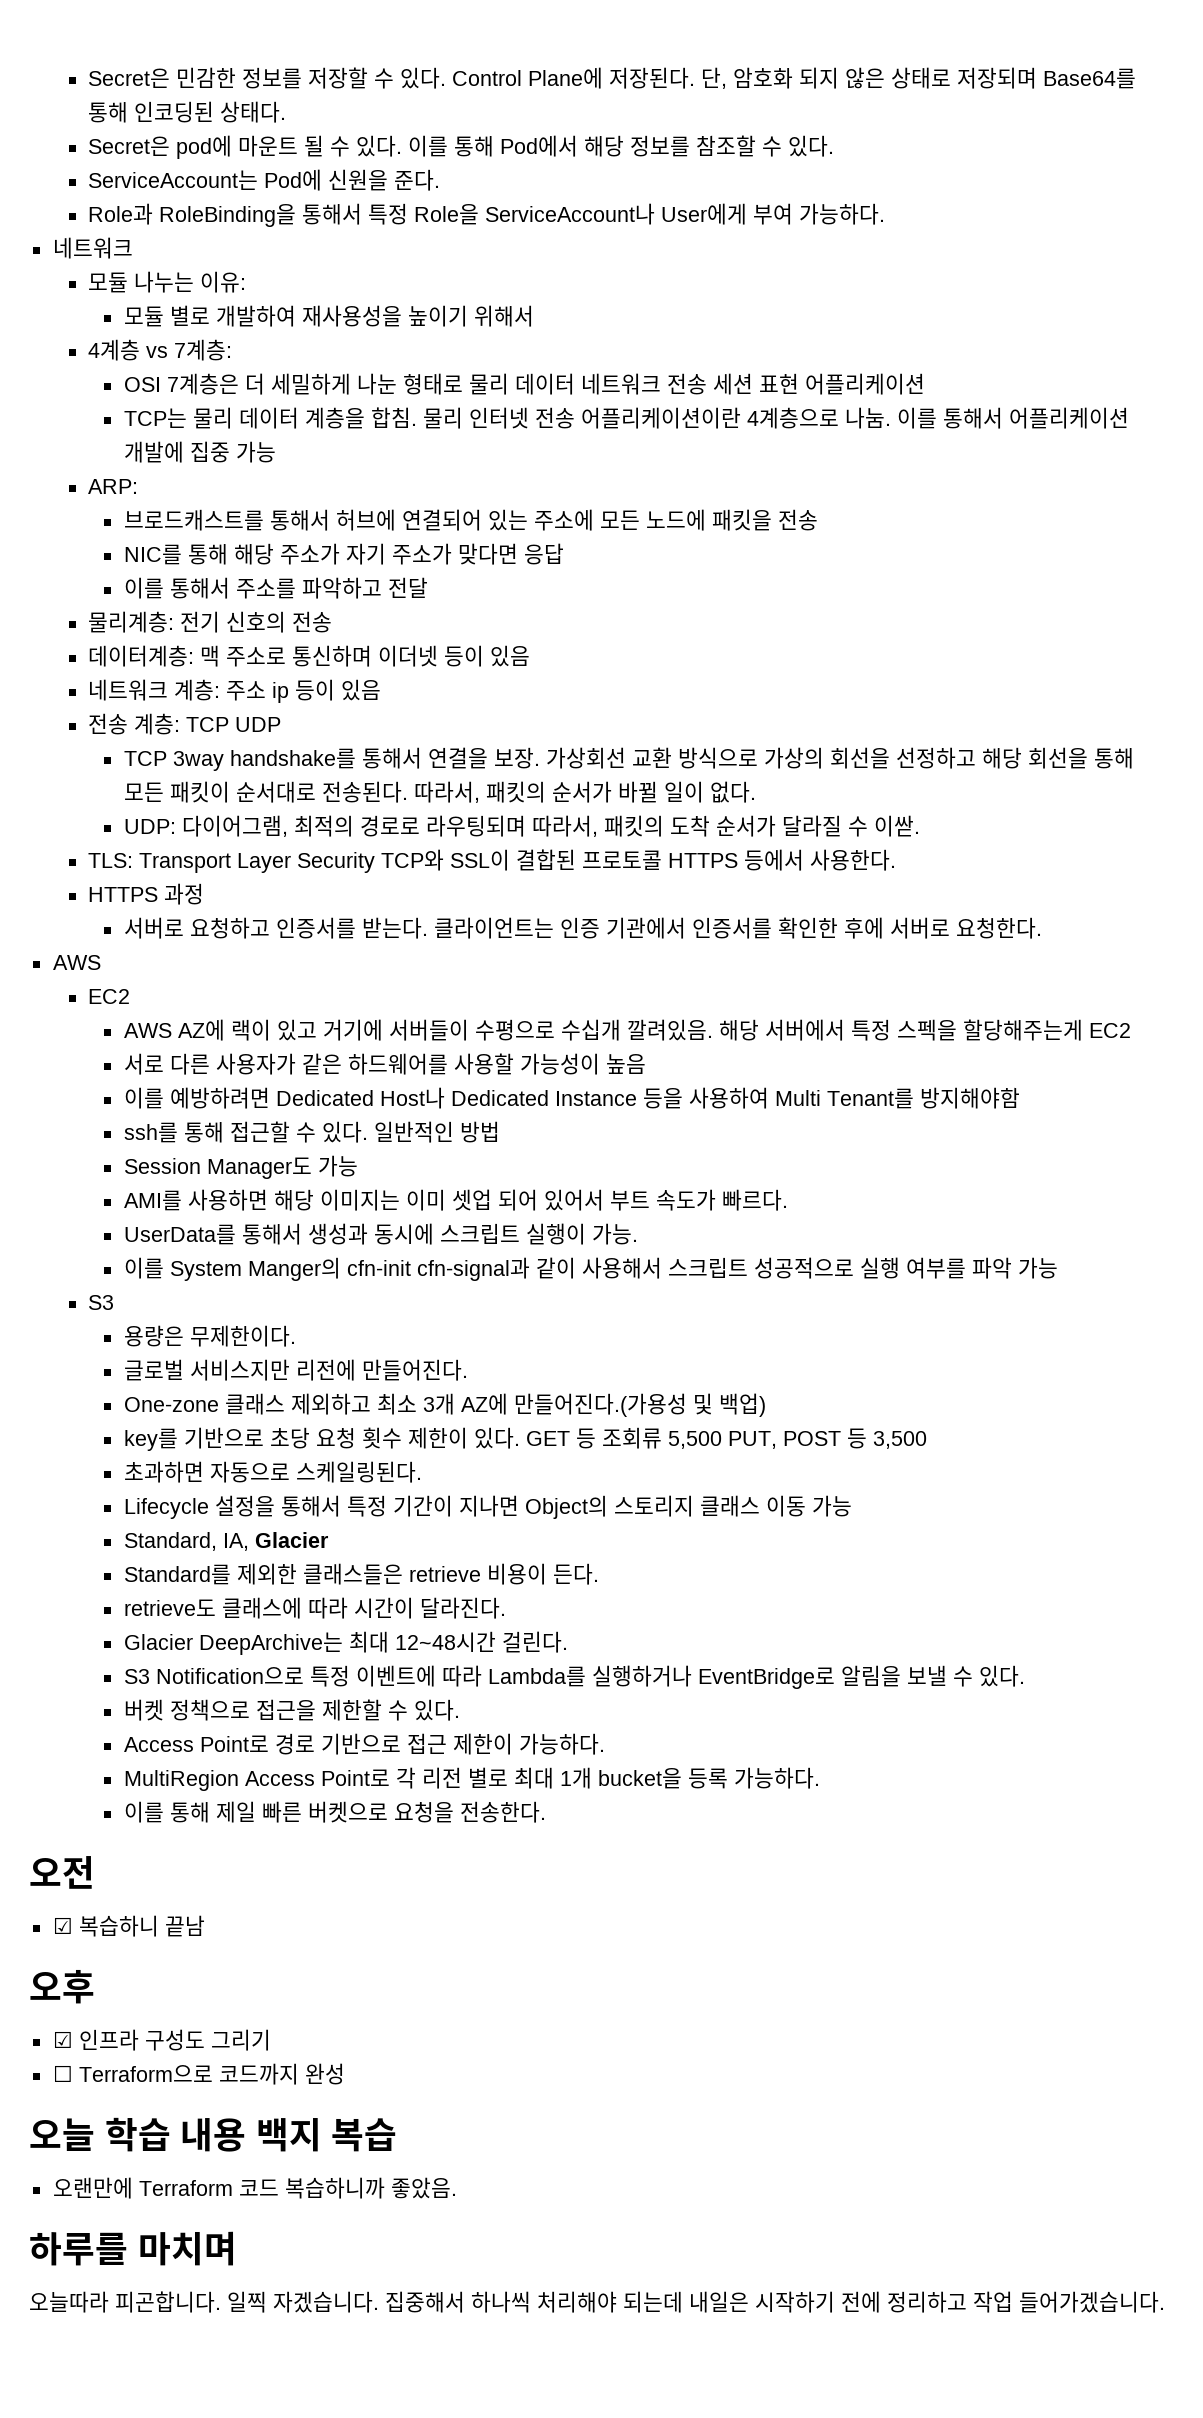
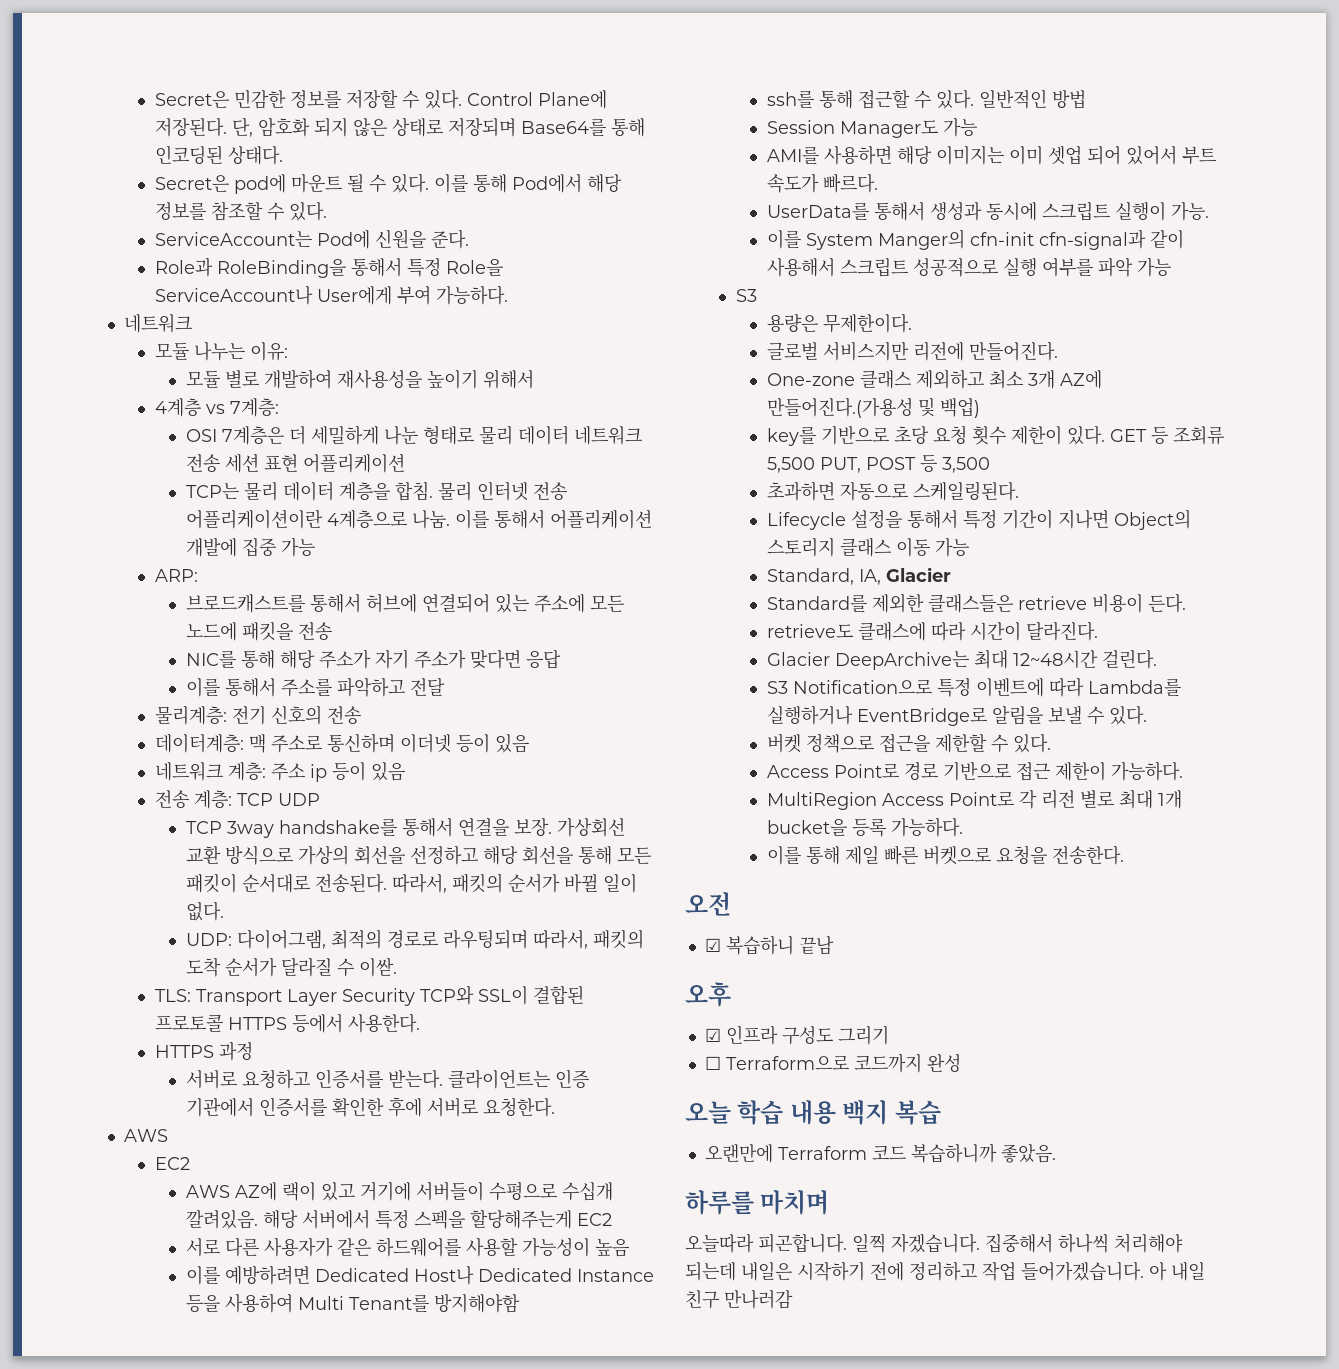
+ 아 내일 친구 만나러감

